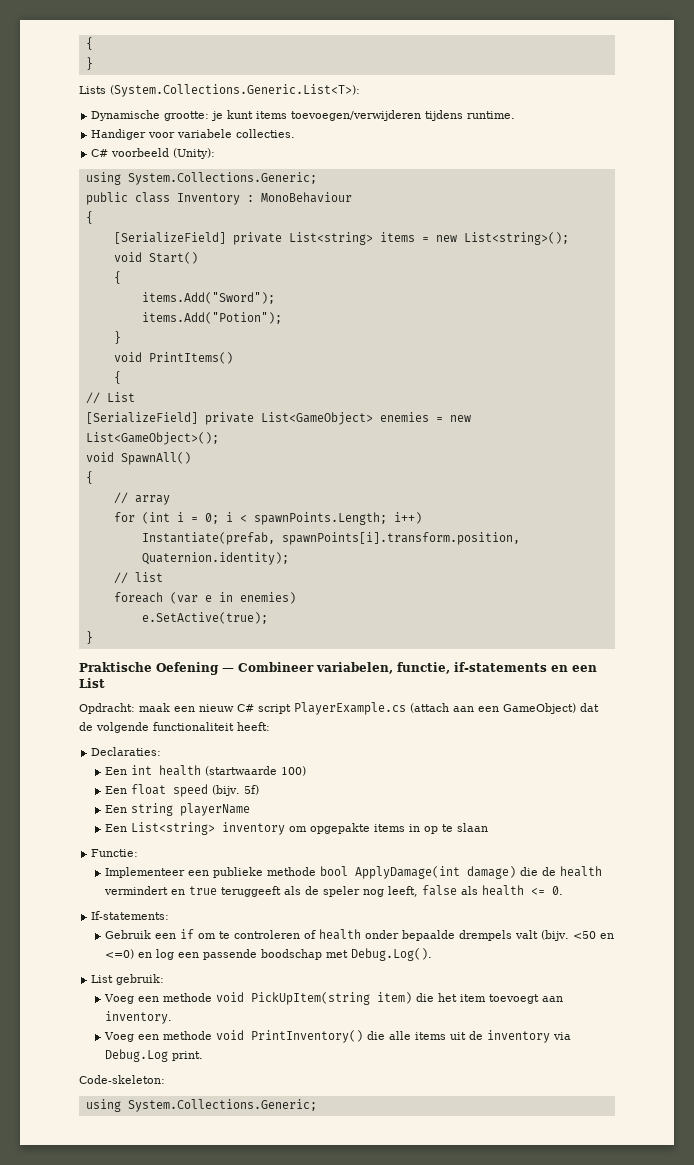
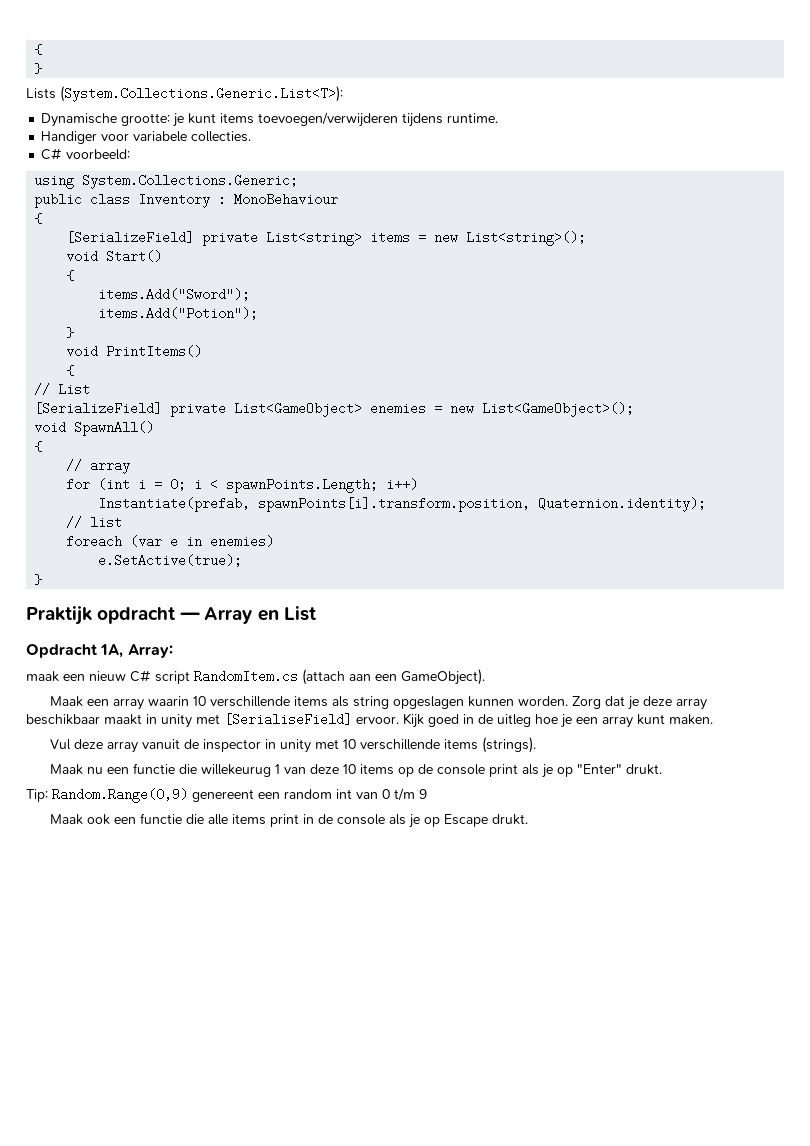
- C# voorbeeld (Unity):
+ C# voorbeeld:
- Praktische Oefening — Combineer variabelen, functie, if-statements en een List
- Opdracht: maak een nieuw C# script PlayerExample.cs (attach aan een GameObject) dat de volgende functionaliteit heeft:
- Declaraties:
- Een int health (startwaarde 100)
- Een float speed (bijv. 5f)
- Een string playerName
- Een List<string> inventory om opgepakte items in op te slaan
- Functie:
- Implementeer een publieke methode bool ApplyDamage(int damage) die de health vermindert en true teruggeeft als de speler nog leeft, false als health <= 0.
- If-statements:
- Gebruik een if om te controleren of health onder bepaalde drempels valt (bijv. <50 en <=0) en log een passende boodschap met Debug.Log().
- List gebruik:
- Voeg een methode void PickUpItem(string item) die het item toevoegt aan inventory.
- Voeg een methode void PrintInventory() die alle items uit de inventory via Debug.Log print.
- Code-skeleton:
- using System.Collections.Generic;
+ Praktijk opdracht — Array en List
+ Opdracht 1A, Array:
+ maak een nieuw C# script RandomItem.cs (attach aan een GameObject).
+ Maak een array waarin 10 verschillende items als string opgeslagen kunnen worden. Zorg dat je deze array beschikbaar maakt in unity met [SerialiseField] ervoor. Kijk goed in de uitleg hoe je een array kunt maken.
+ Vul deze array vanuit de inspector in unity met 10 verschillende items (strings).
+ Maak nu een functie die willekeurug 1 van deze 10 items op de console print als je op "Enter" drukt.
+ Tip: Random.Range(0,9) genereent een random int van 0 t/m 9
+ Maak ook een functie die alle items print in de console als je op Escape drukt.

